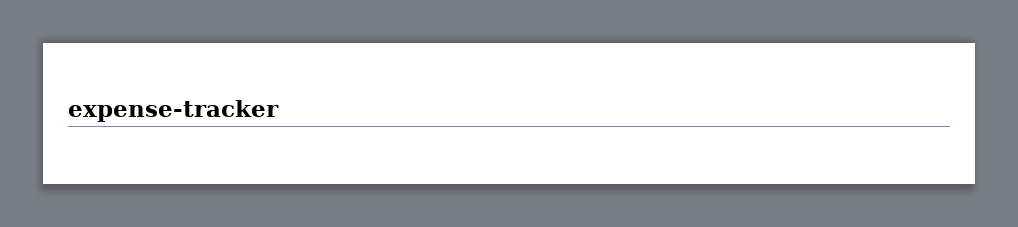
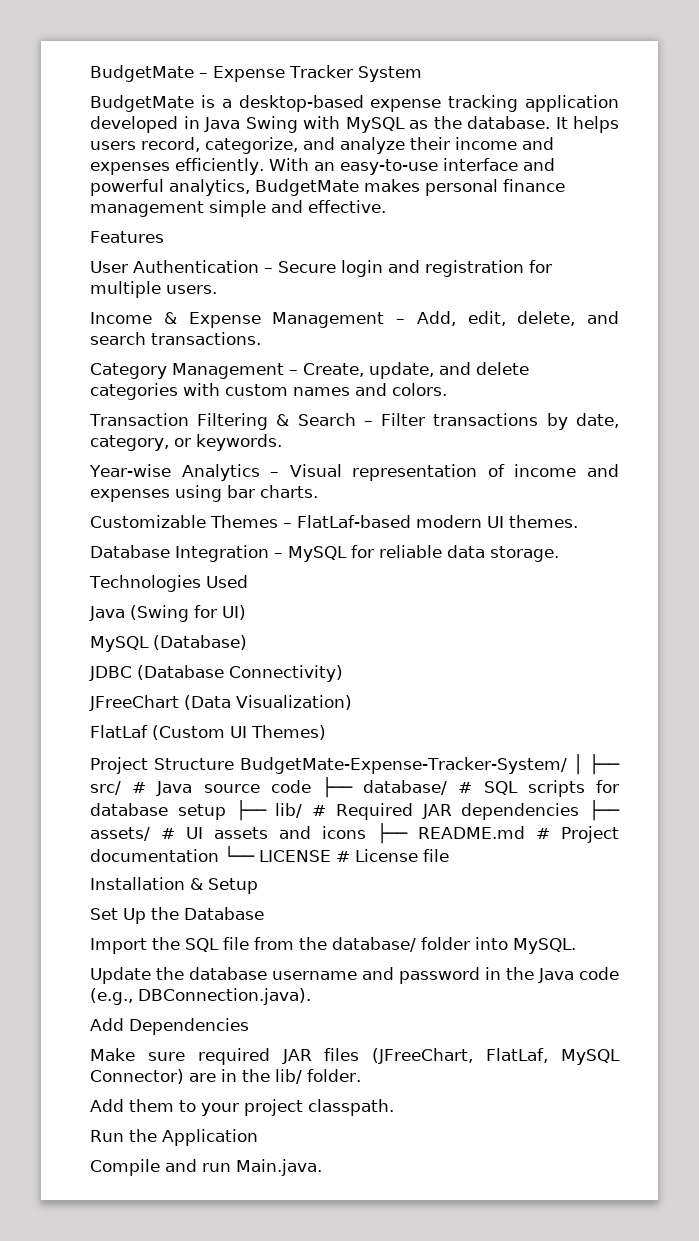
- expense-tracker
+ BudgetMate – Expense Tracker System
+ BudgetMate is a desktop-based expense tracking application developed in Java Swing with MySQL as the database. It helps users record, categorize, and analyze their income and expenses efficiently. With an easy-to-use interface and powerful analytics, BudgetMate makes personal finance management simple and effective.
+ Features
+ User Authentication – Secure login and registration for multiple users.
+ Income & Expense Management – Add, edit, delete, and search transactions.
+ Category Management – Create, update, and delete categories with custom names and colors.
+ Transaction Filtering & Search – Filter transactions by date, category, or keywords.
+ Year-wise Analytics – Visual representation of income and expenses using bar charts.
+ Customizable Themes – FlatLaf-based modern UI themes.
+ Database Integration – MySQL for reliable data storage.
+ Technologies Used
+ Java (Swing for UI)
+ MySQL (Database)
+ JDBC (Database Connectivity)
+ JFreeChart (Data Visualization)
+ FlatLaf (Custom UI Themes)
+ Project Structure BudgetMate-Expense-Tracker-System/ │ ├── src/ # Java source code ├── database/ # SQL scripts for database setup ├── lib/ # Required JAR dependencies ├── assets/ # UI assets and icons ├── README.md # Project documentation └── LICENSE # License file
+ Installation & Setup
+ Set Up the Database
+ Import the SQL file from the database/ folder into MySQL.
+ Update the database username and password in the Java code (e.g., DBConnection.java).
+ Add Dependencies
+ Make sure required JAR files (JFreeChart, FlatLaf, MySQL Connector) are in the lib/ folder.
+ Add them to your project classpath.
+ Run the Application
+ Compile and run Main.java.

